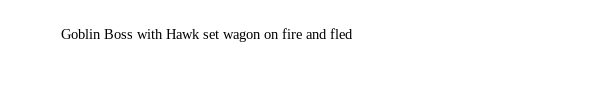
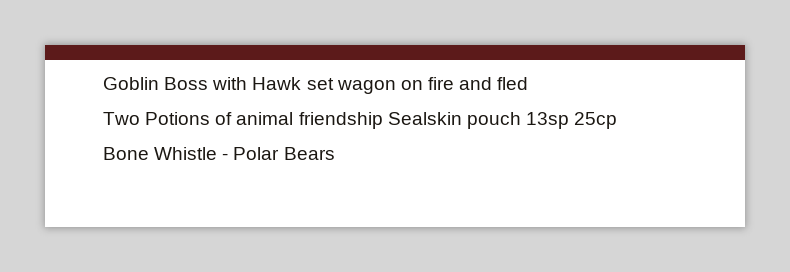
+ Two Potions of animal friendship Sealskin pouch 13sp 25cp
+ Bone Whistle - Polar Bears

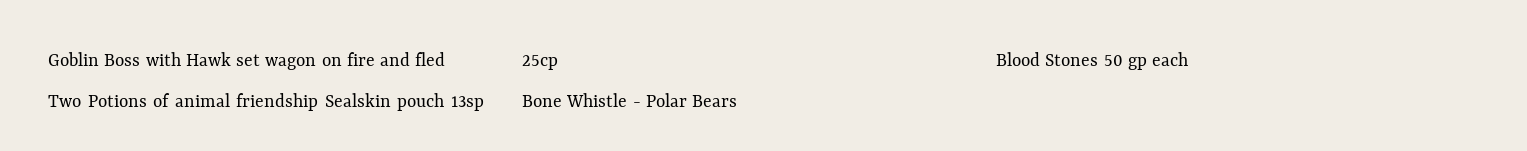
+ Blood Stones 50 gp each

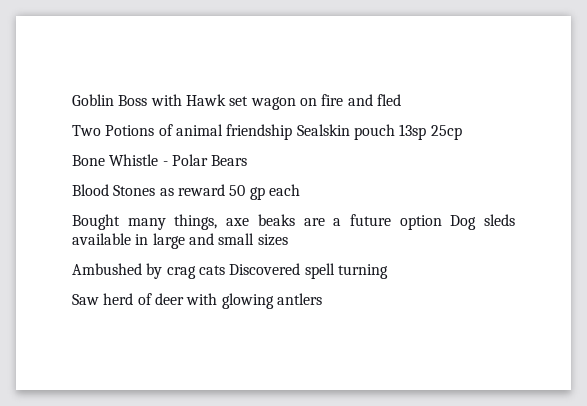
- Blood Stones 50 gp each
+ Blood Stones as reward 50 gp each
+ Bought many things, axe beaks are a future option Dog sleds available in large and small sizes
+ Ambushed by crag cats Discovered spell turning
+ Saw herd of deer with glowing antlers

